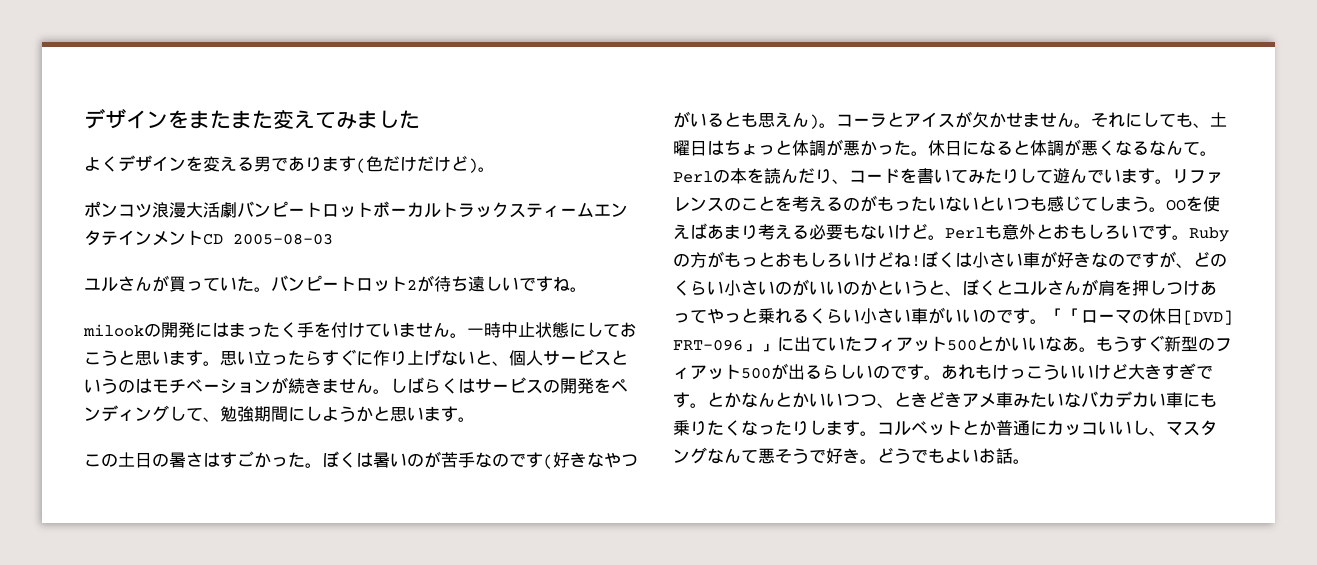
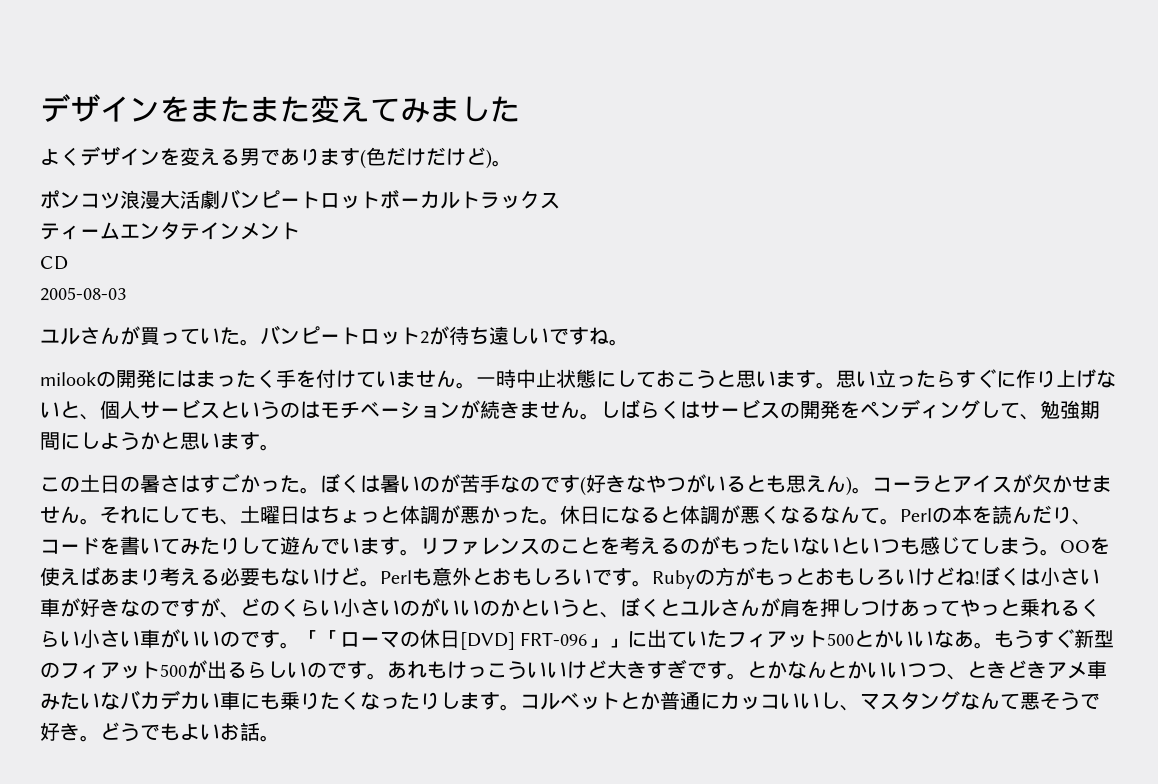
- ポンコツ浪漫大活劇バンピートロットボーカルトラックスティームエンタテインメントCD 2005-08-03
+ ポンコツ浪漫大活劇バンピートロットボーカルトラックス
+ ティームエンタテインメント
+ CD
+ 2005-08-03

